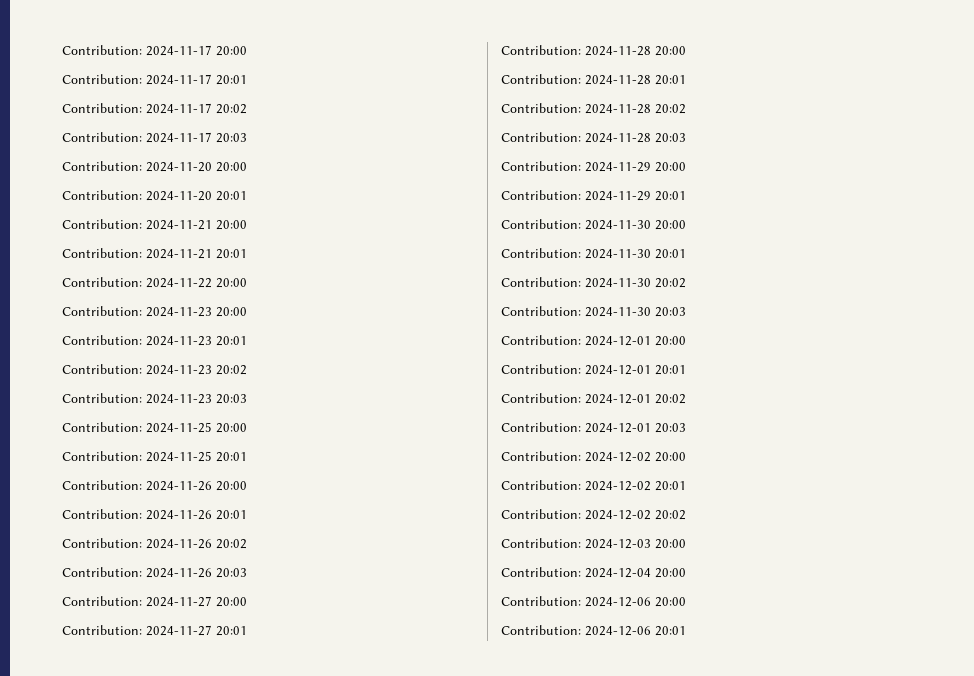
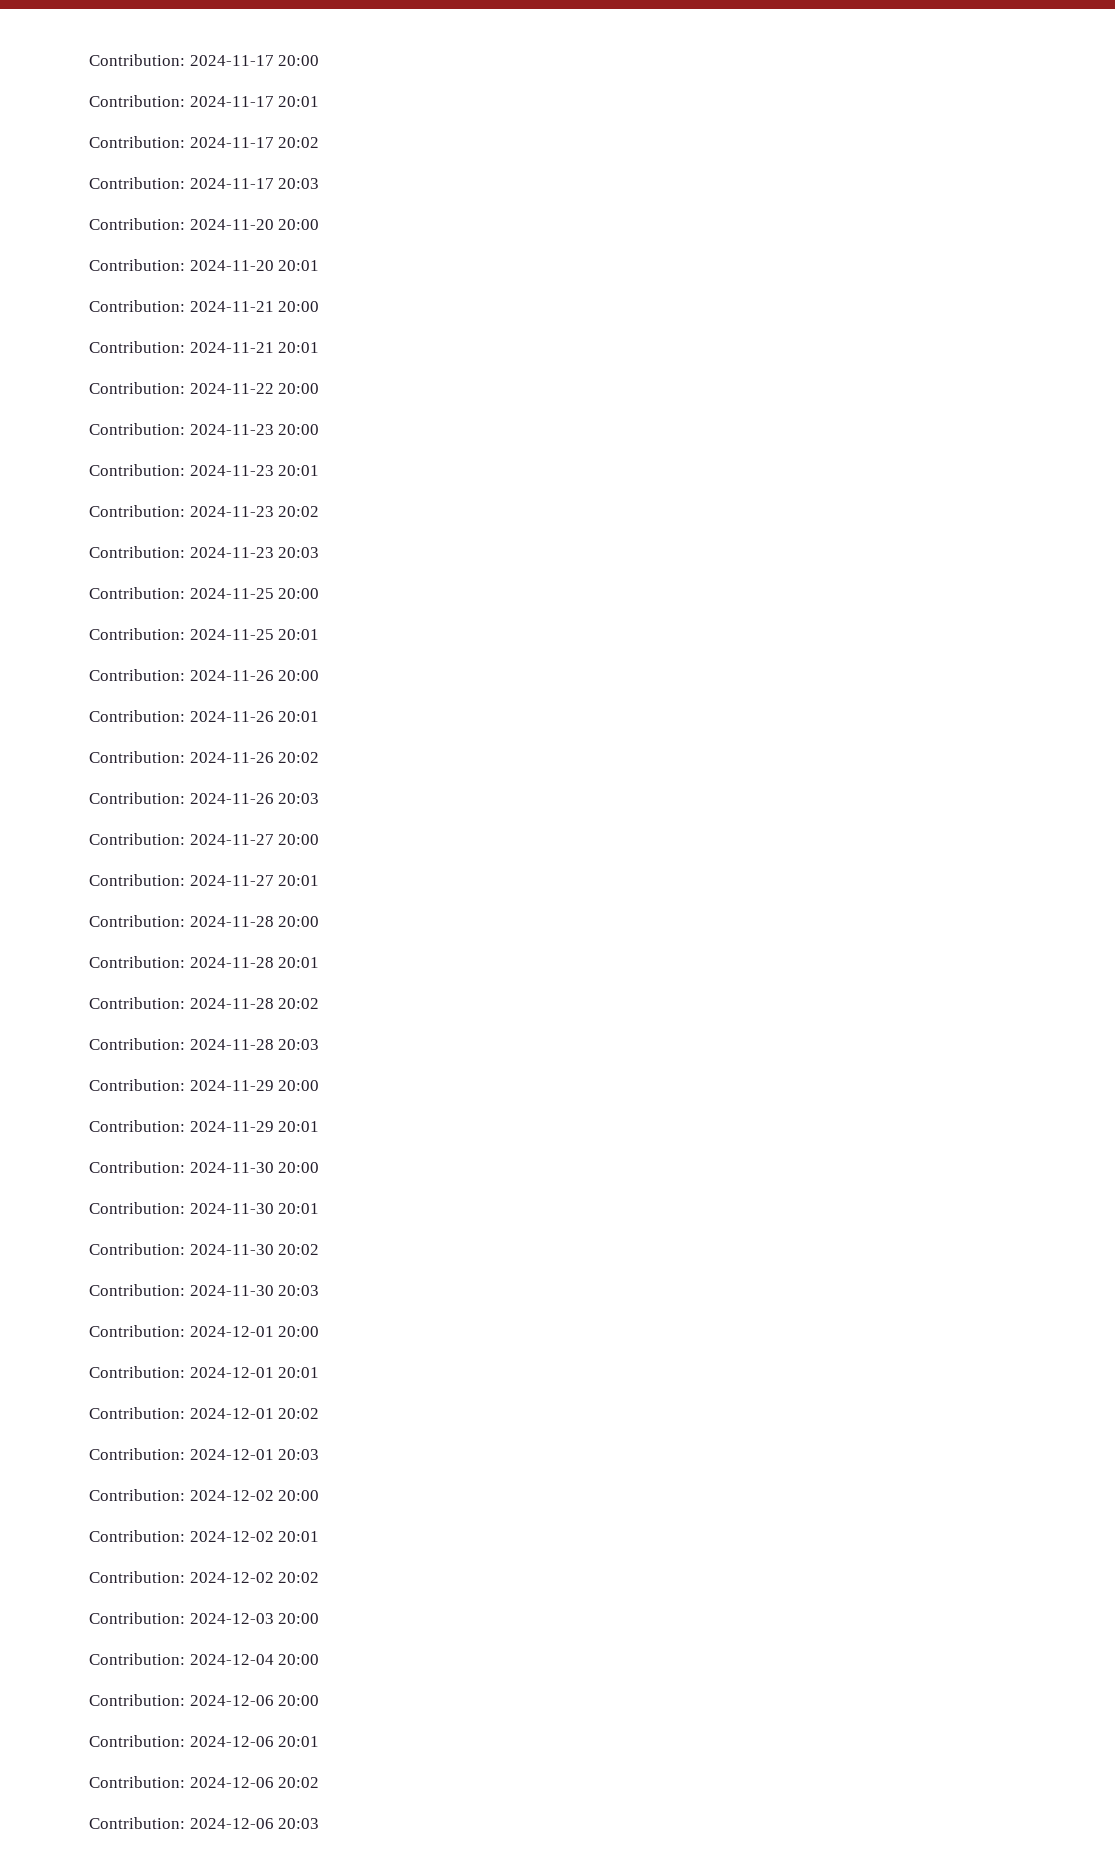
+ Contribution: 2024-12-06 20:02
+ Contribution: 2024-12-06 20:03

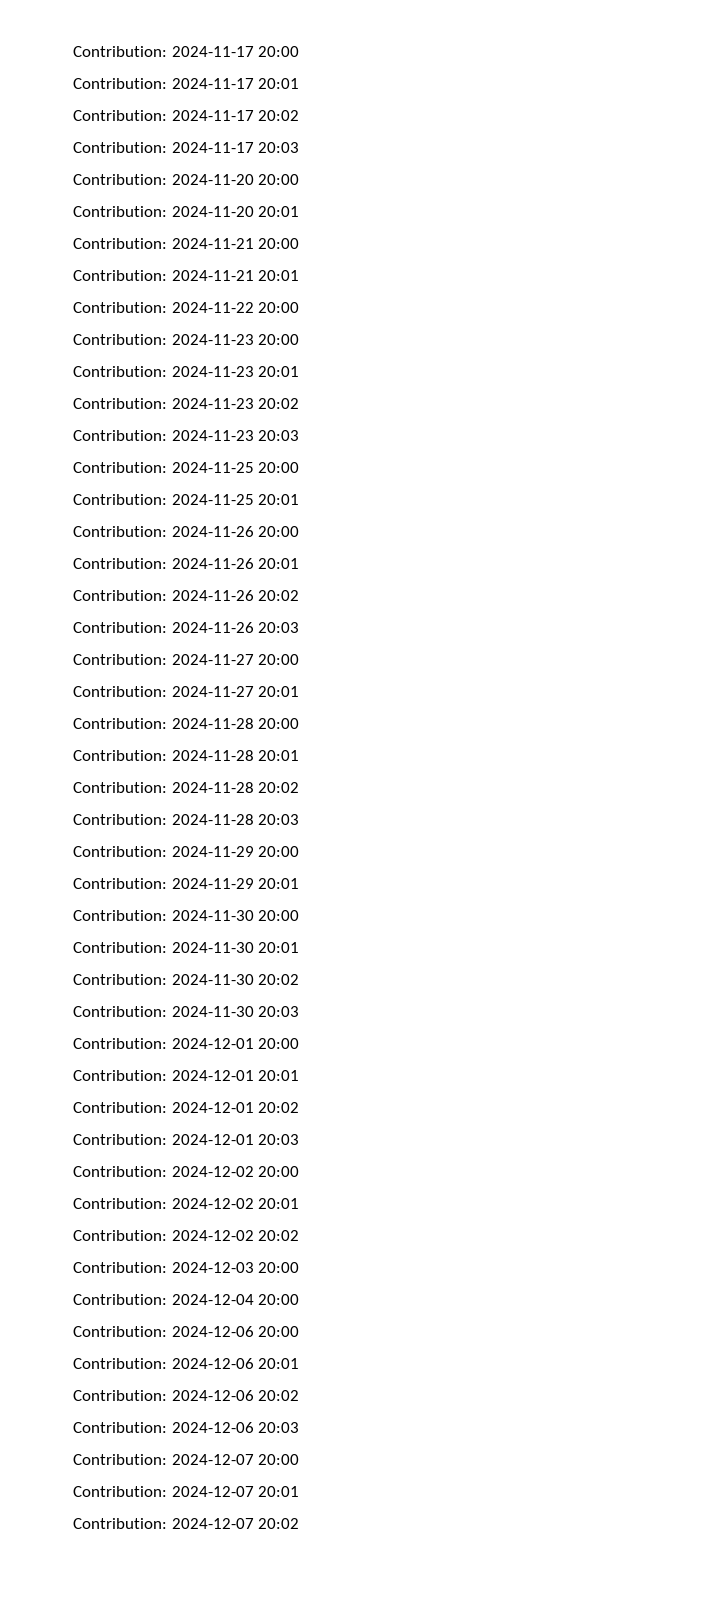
+ Contribution: 2024-12-07 20:00
+ Contribution: 2024-12-07 20:01
+ Contribution: 2024-12-07 20:02

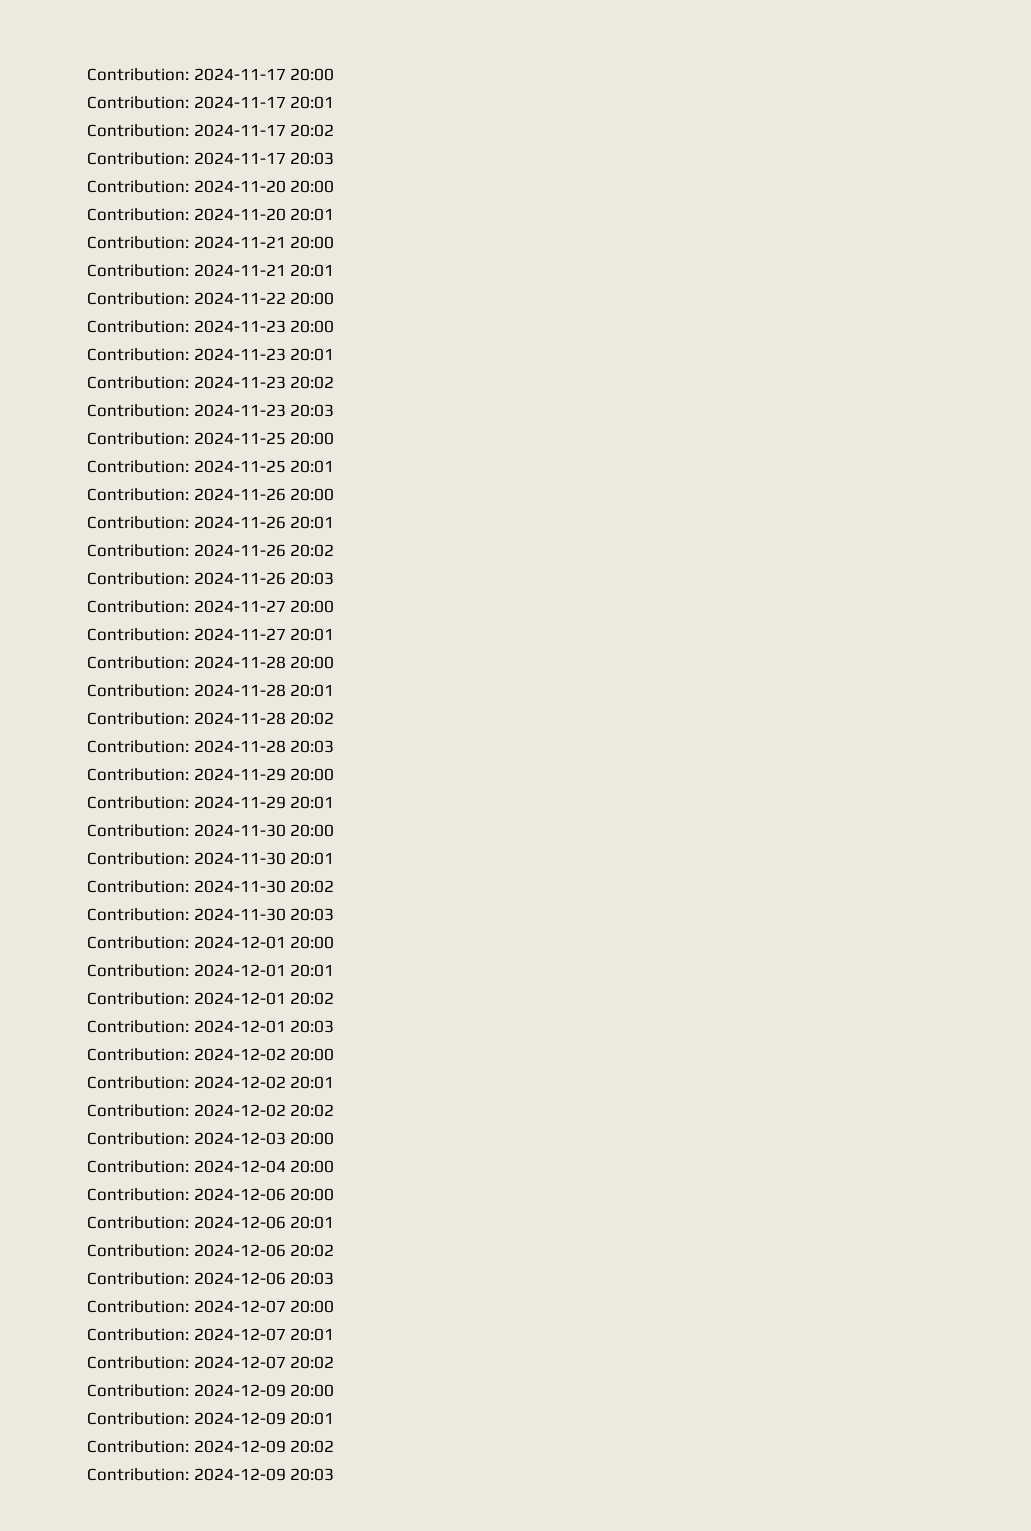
+ Contribution: 2024-12-09 20:00
+ Contribution: 2024-12-09 20:01
+ Contribution: 2024-12-09 20:02
+ Contribution: 2024-12-09 20:03

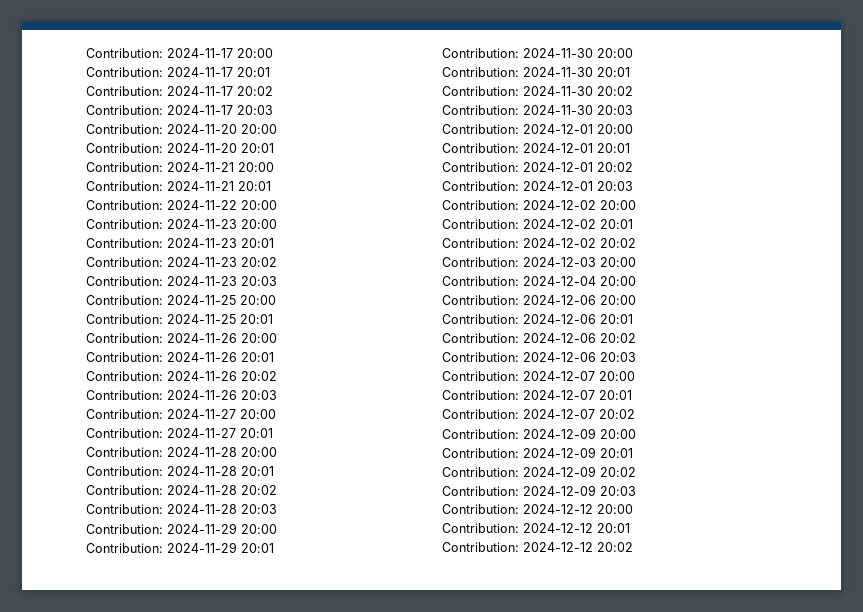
+ Contribution: 2024-12-12 20:00
+ Contribution: 2024-12-12 20:01
+ Contribution: 2024-12-12 20:02

